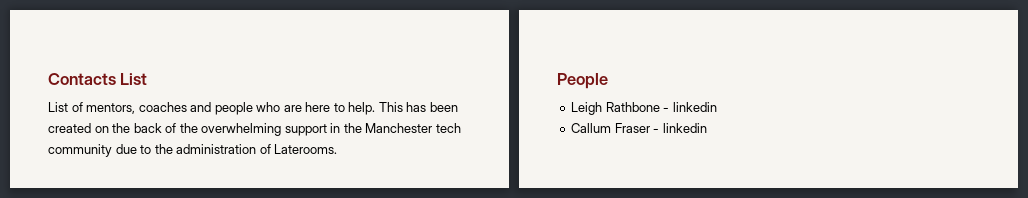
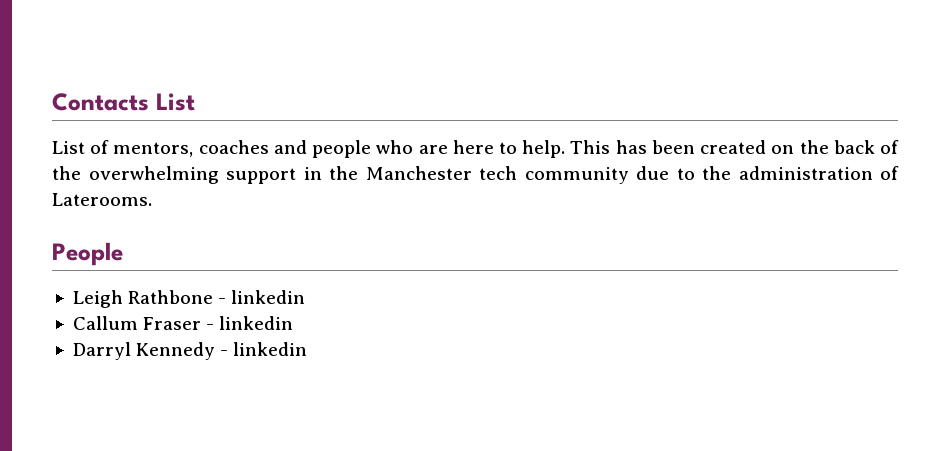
+ Darryl Kennedy - linkedin

